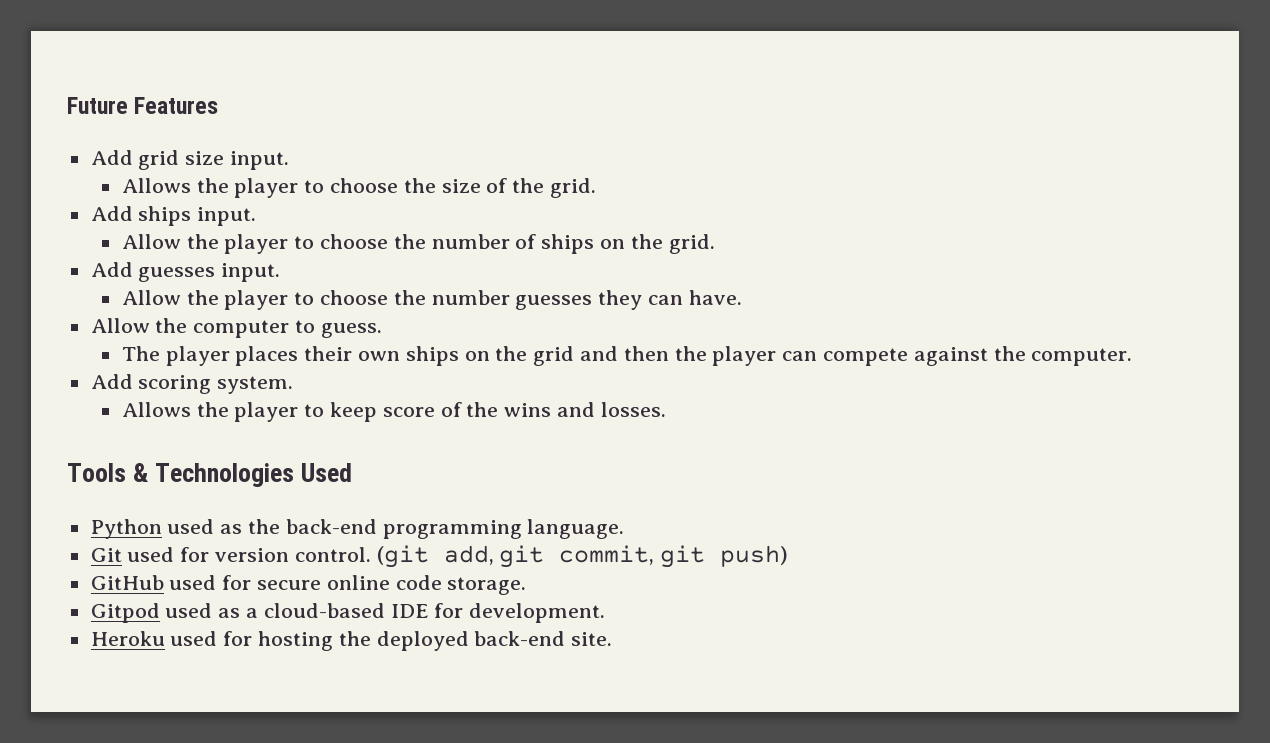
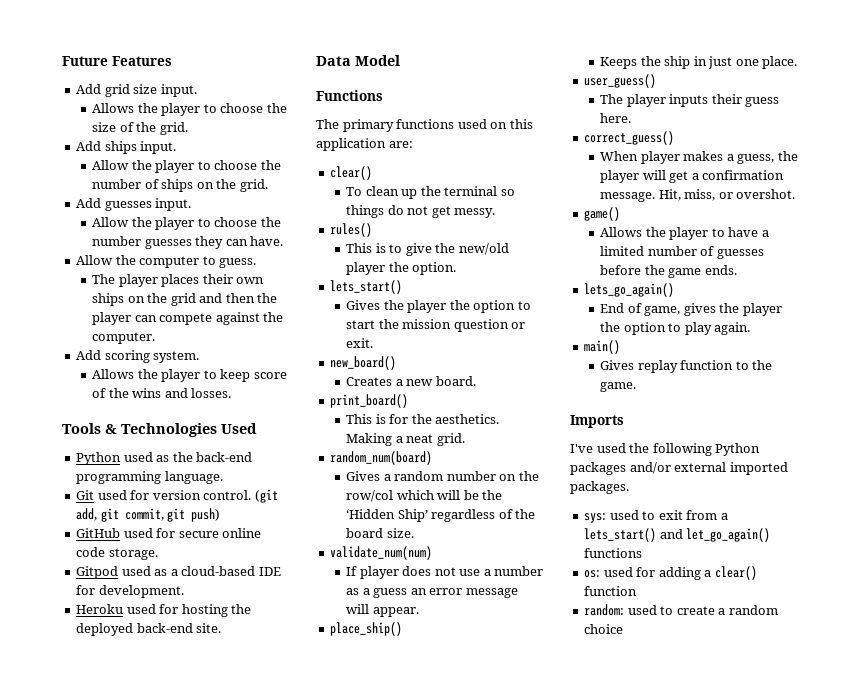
+ Data Model
+ Functions
+ The primary functions used on this application are:
+ clear()
+ To clean up the terminal so things do not get messy.
+ rules()
+ This is to give the new/old player the option.
+ lets_start()
+ Gives the player the option to start the mission question or exit.
+ new_board()
+ Creates a new board.
+ print_board()
+ This is for the aesthetics. Making a neat grid.
+ random_num(board)
+ Gives a random number on the row/col which will be the ‘Hidden Ship’ regardless of the board size.
+ validate_num(num)
+ If player does not use a number as a guess an error message will appear.
+ place_ship()
+ Keeps the ship in just one place.
+ user_guess()
+ The player inputs their guess here.
+ correct_guess()
+ When player makes a guess, the player will get a confirmation message. Hit, miss, or overshot.
+ game()
+ Allows the player to have a limited number of guesses before the game ends.
+ lets_go_again()
+ End of game, gives the player the option to play again.
+ main()
+ Gives replay function to the game.
+ Imports
+ I've used the following Python packages and/or external imported packages.
+ sys: used to exit from a lets_start() and let_go_again() functions
+ os: used for adding a clear() function
+ random: used to create a random choice

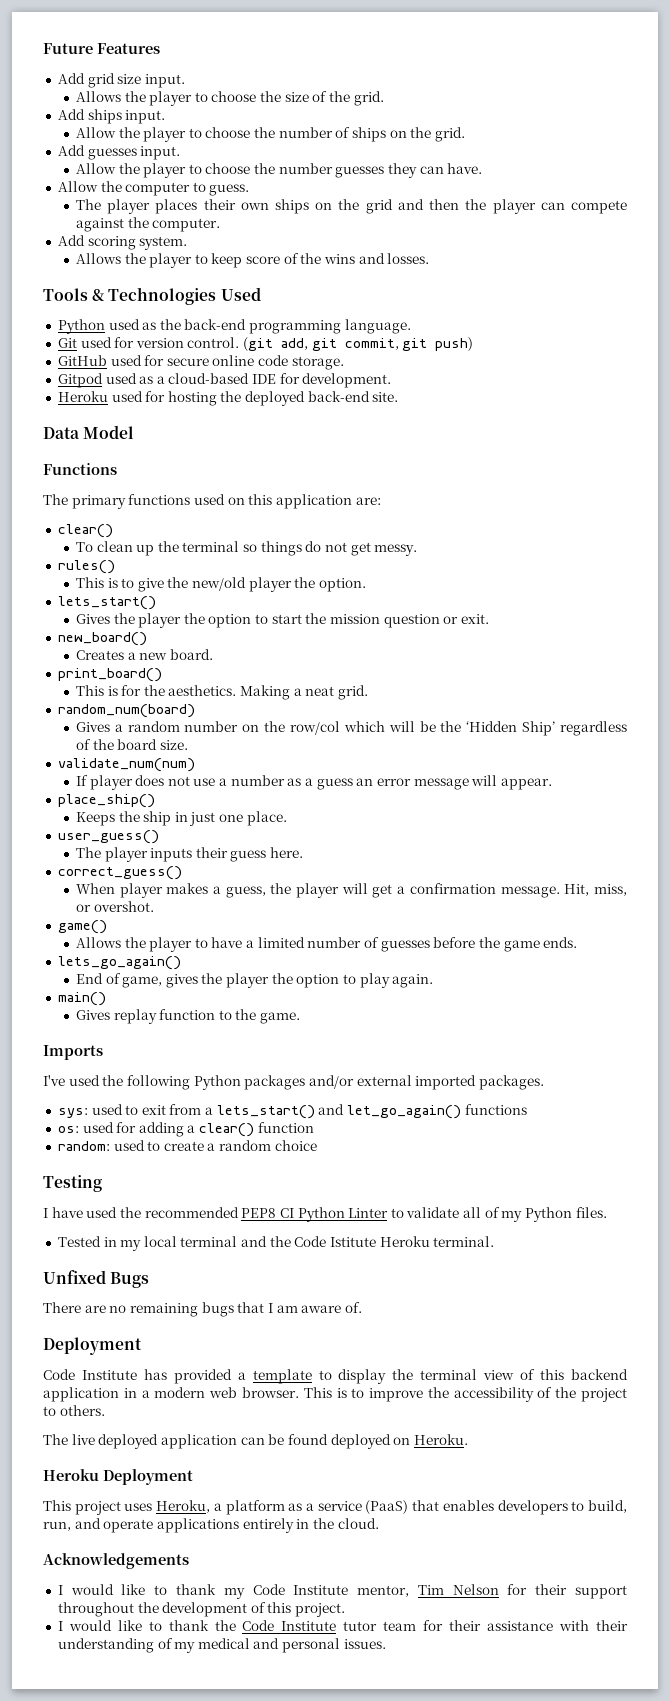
+ Testing
+ I have used the recommended PEP8 CI Python Linter to validate all of my Python files.
+ Tested in my local terminal and the Code Istitute Heroku terminal.
+ Unfixed Bugs
+ There are no remaining bugs that I am aware of.
+ Deployment
+ Code Institute has provided a template to display the terminal view of this backend application in a modern web browser. This is to improve the accessibility of the project to others.
+ The live deployed application can be found deployed on Heroku.
+ Heroku Deployment
+ This project uses Heroku, a platform as a service (PaaS) that enables developers to build, run, and operate applications entirely in the cloud.
+ Acknowledgements
+ I would like to thank my Code Institute mentor, Tim Nelson for their support throughout the development of this project.
+ I would like to thank the Code Institute tutor team for their assistance with their understanding of my medical and personal issues.

